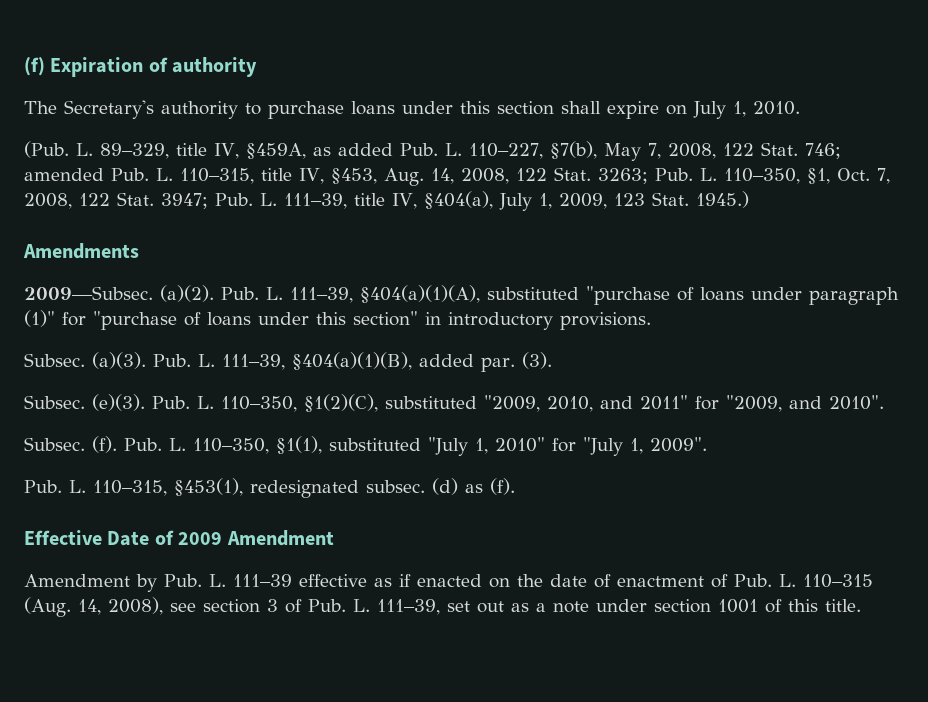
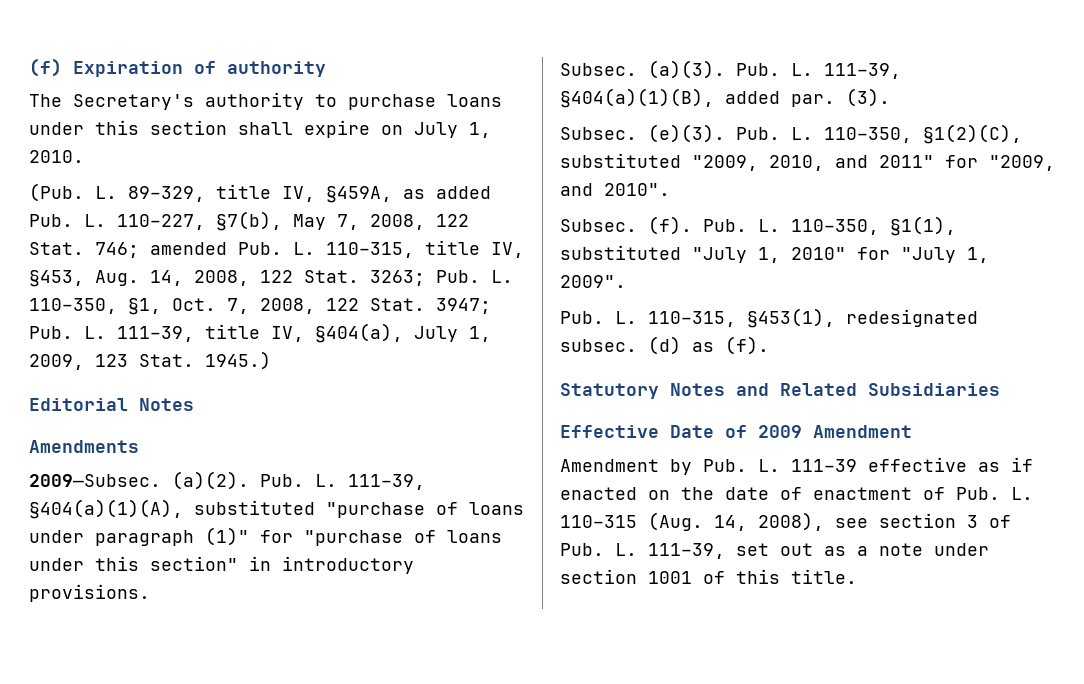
+ Editorial Notes
+ Statutory Notes and Related Subsidiaries

